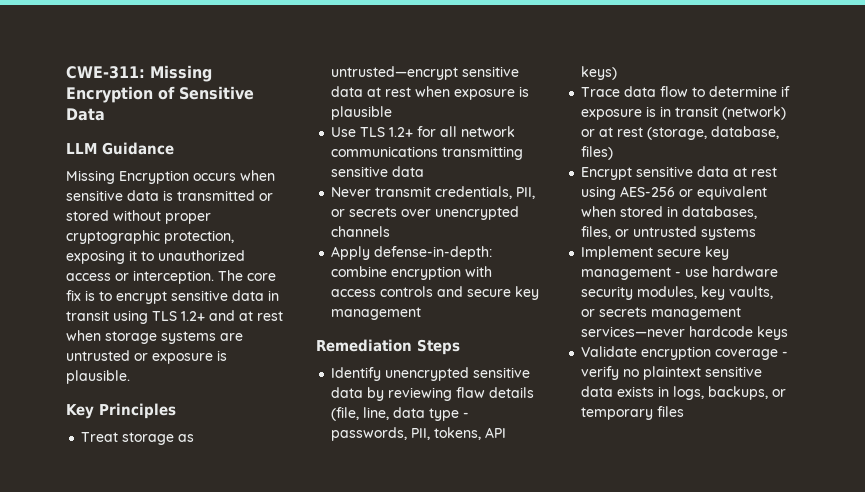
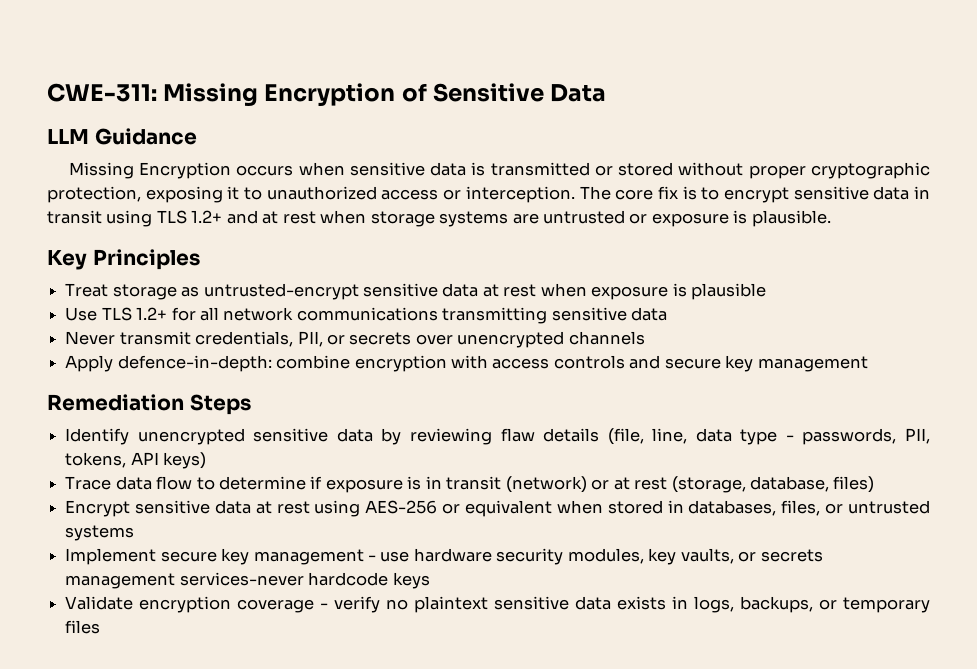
- Treat storage as untrusted—encrypt sensitive data at rest when exposure is plausible
+ Treat storage as untrusted-encrypt sensitive data at rest when exposure is plausible
- Apply defense-in-depth: combine encryption with access controls and secure key management
+ Apply defence-in-depth: combine encryption with access controls and secure key management
- Implement secure key management - use hardware security modules, key vaults, or secrets management services—never hardcode keys
+ Implement secure key management - use hardware security modules, key vaults, or secrets management services-never hardcode keys

